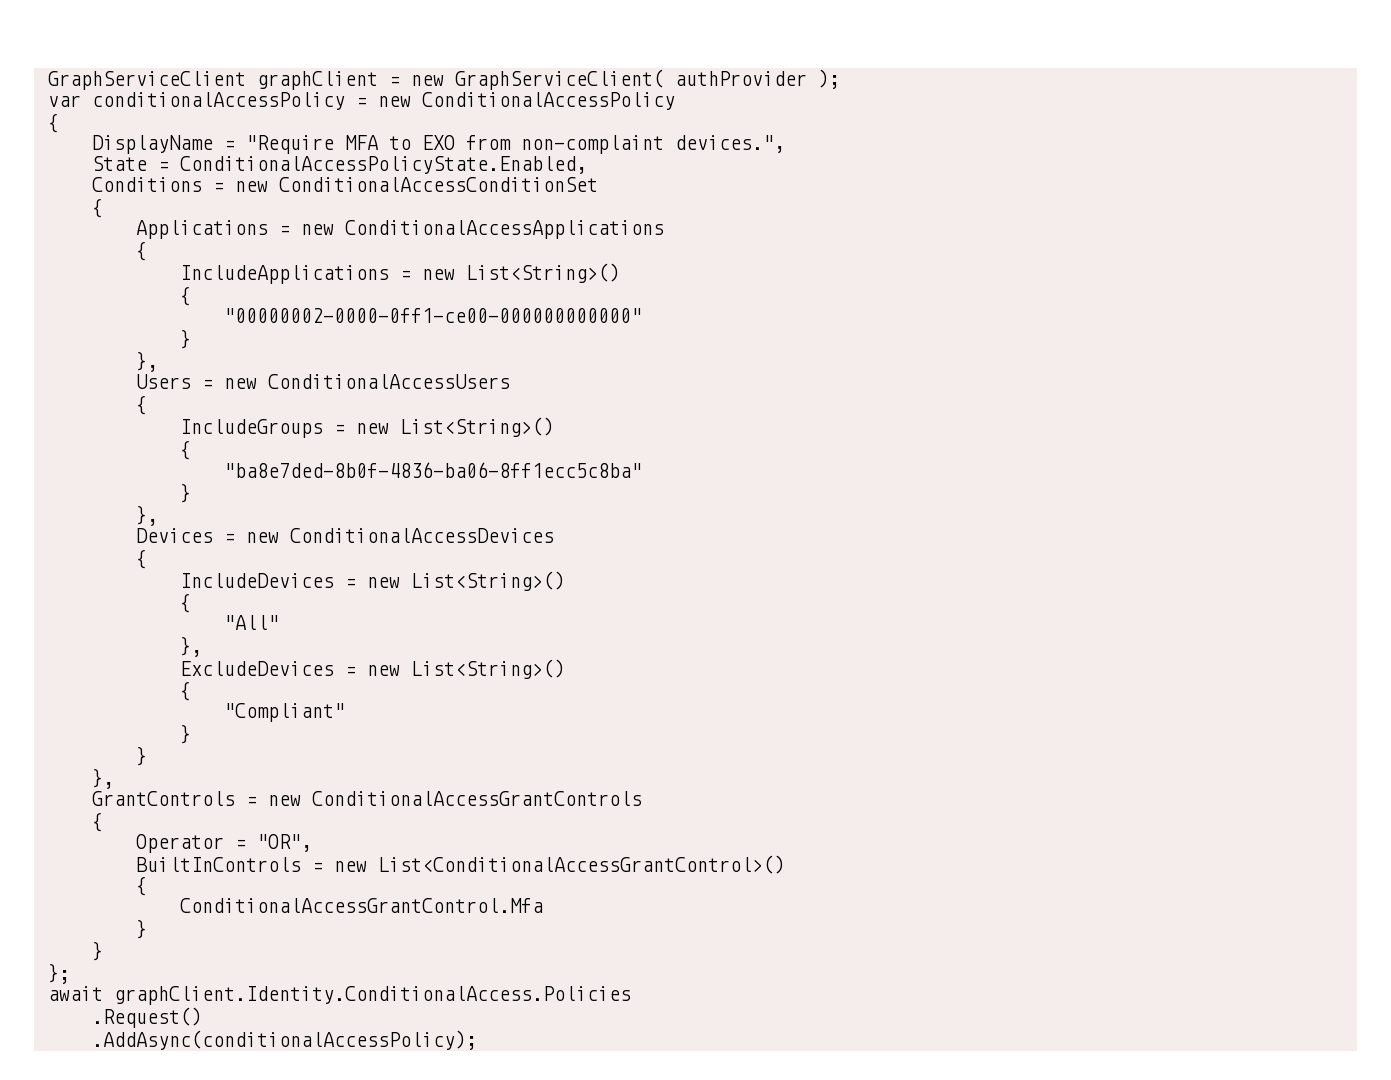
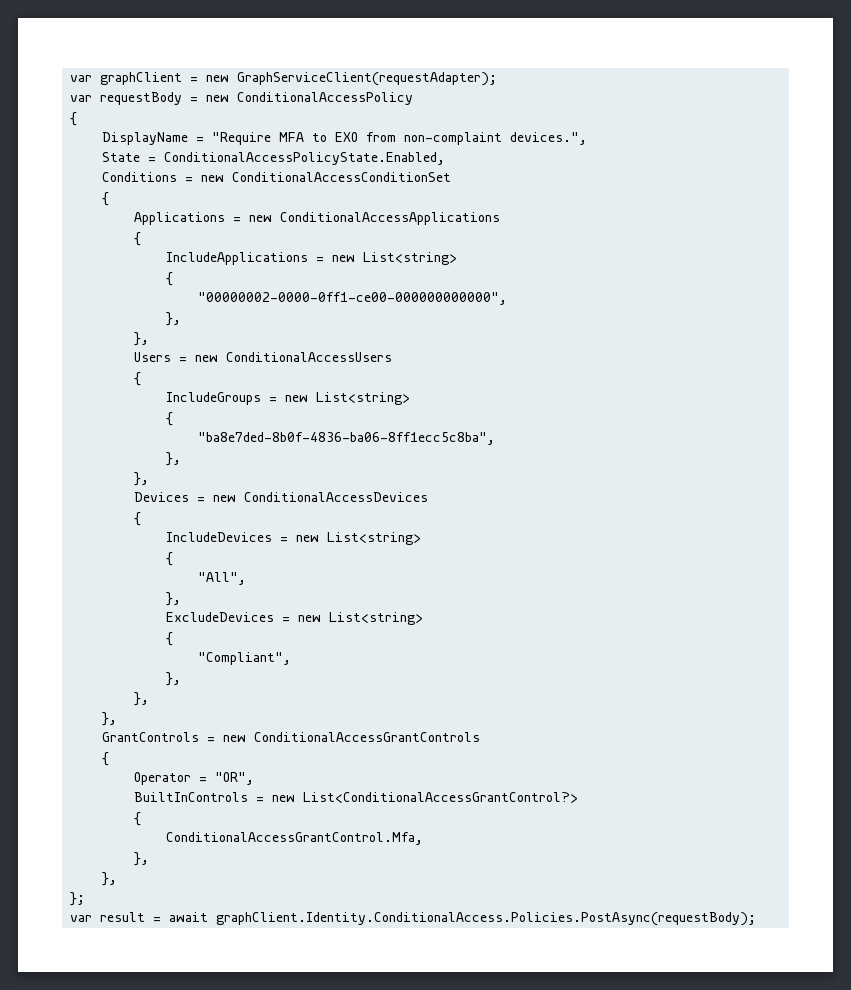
- GraphServiceClient graphClient = new GraphServiceClient( authProvider );
- var conditionalAccessPolicy = new ConditionalAccessPolicy
+ var graphClient = new GraphServiceClient(requestAdapter);
+ var requestBody = new ConditionalAccessPolicy
- IncludeApplications = new List<String>()
+ IncludeApplications = new List<string>
  {
- "00000002-0000-0ff1-ce00-000000000000"
- }
+ "00000002-0000-0ff1-ce00-000000000000",
+ },
- IncludeGroups = new List<String>()
+ IncludeGroups = new List<string>
  {
- "ba8e7ded-8b0f-4836-ba06-8ff1ecc5c8ba"
- }
+ "ba8e7ded-8b0f-4836-ba06-8ff1ecc5c8ba",
+ },
- IncludeDevices = new List<String>()
+ IncludeDevices = new List<string>
  {
- "All"
+ "All",
- ExcludeDevices = new List<String>()
+ ExcludeDevices = new List<string>
  {
- "Compliant"
- }
- }
+ "Compliant",
+ },
+ },
- BuiltInControls = new List<ConditionalAccessGrantControl>()
+ BuiltInControls = new List<ConditionalAccessGrantControl?>
  {
- ConditionalAccessGrantControl.Mfa
- }
- }
+ ConditionalAccessGrantControl.Mfa,
+ },
+ },
  };
- await graphClient.Identity.ConditionalAccess.Policies
- .Request()
- .AddAsync(conditionalAccessPolicy);
+ var result = await graphClient.Identity.ConditionalAccess.Policies.PostAsync(requestBody);

